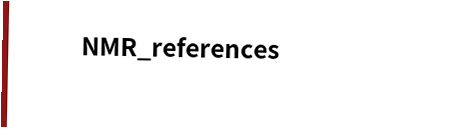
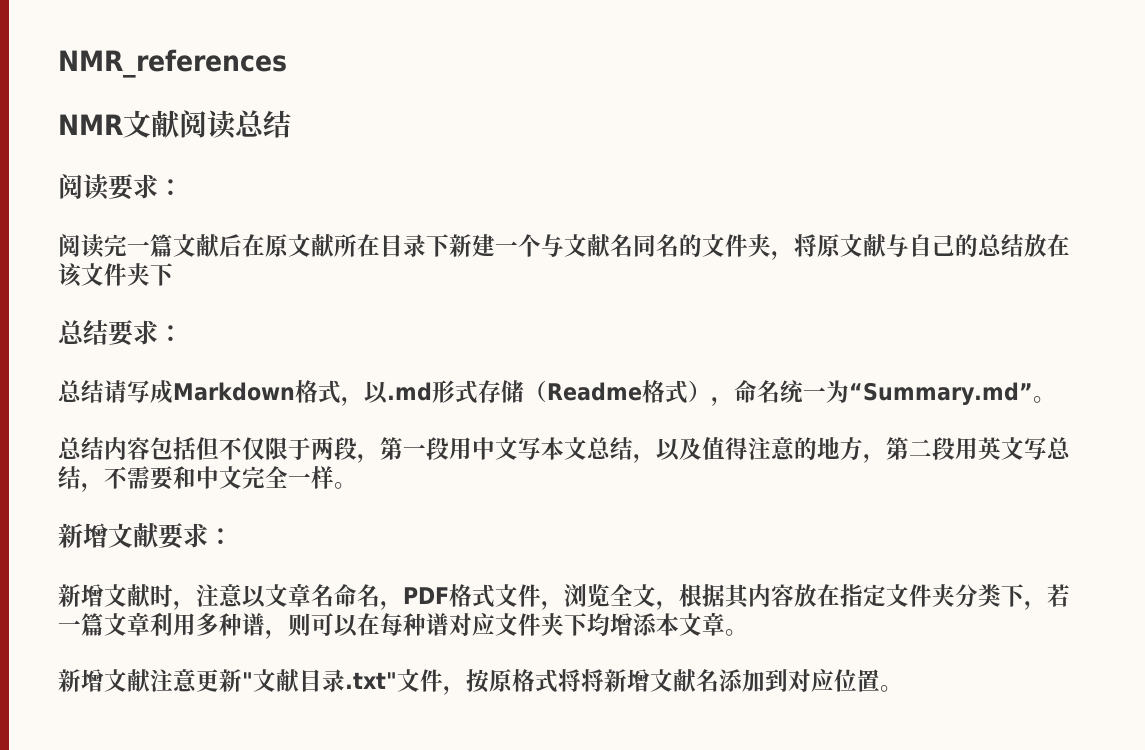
+ NMR文献阅读总结
+ 阅读要求：
+ 阅读完一篇文献后在原文献所在目录下新建一个与文献名同名的文件夹，将原文献与自己的总结放在该文件夹下
+ 总结要求：
+ 总结请写成Markdown格式，以.md形式存储（Readme格式），命名统一为“Summary.md”。
+ 总结内容包括但不仅限于两段，第一段用中文写本文总结，以及值得注意的地方，第二段用英文写总结，不需要和中文完全一样。
+ 新增文献要求：
+ 新增文献时，注意以文章名命名，PDF格式文件，浏览全文，根据其内容放在指定文件夹分类下，若一篇文章利用多种谱，则可以在每种谱对应文件夹下均增添本文章。
+ 新增文献注意更新"文献目录.txt"文件，按原格式将将新增文献名添加到对应位置。

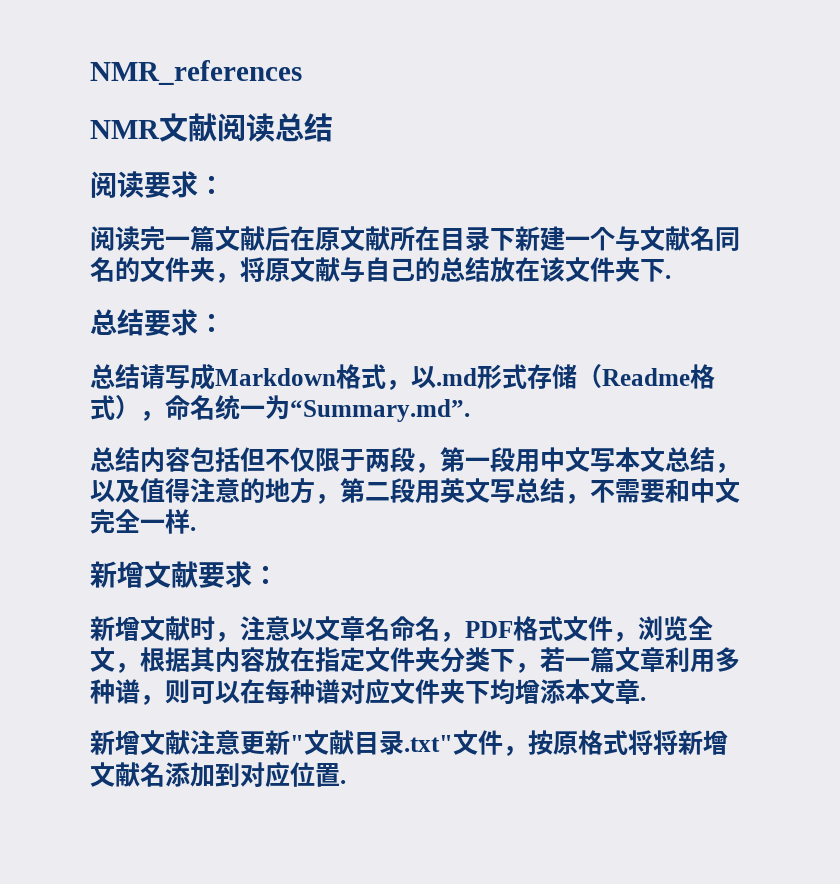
- 阅读完一篇文献后在原文献所在目录下新建一个与文献名同名的文件夹，将原文献与自己的总结放在该文件夹下
+ 阅读完一篇文献后在原文献所在目录下新建一个与文献名同名的文件夹，将原文献与自己的总结放在该文件夹下.
- 总结请写成Markdown格式，以.md形式存储（Readme格式），命名统一为“Summary.md”。
+ 总结请写成Markdown格式，以.md形式存储（Readme格式），命名统一为“Summary.md”.
- 总结内容包括但不仅限于两段，第一段用中文写本文总结，以及值得注意的地方，第二段用英文写总结，不需要和中文完全一样。
+ 总结内容包括但不仅限于两段，第一段用中文写本文总结，以及值得注意的地方，第二段用英文写总结，不需要和中文完全一样.
- 新增文献时，注意以文章名命名，PDF格式文件，浏览全文，根据其内容放在指定文件夹分类下，若一篇文章利用多种谱，则可以在每种谱对应文件夹下均增添本文章。
+ 新增文献时，注意以文章名命名，PDF格式文件，浏览全文，根据其内容放在指定文件夹分类下，若一篇文章利用多种谱，则可以在每种谱对应文件夹下均增添本文章.
- 新增文献注意更新"文献目录.txt"文件，按原格式将将新增文献名添加到对应位置。
+ 新增文献注意更新"文献目录.txt"文件，按原格式将将新增文献名添加到对应位置.

